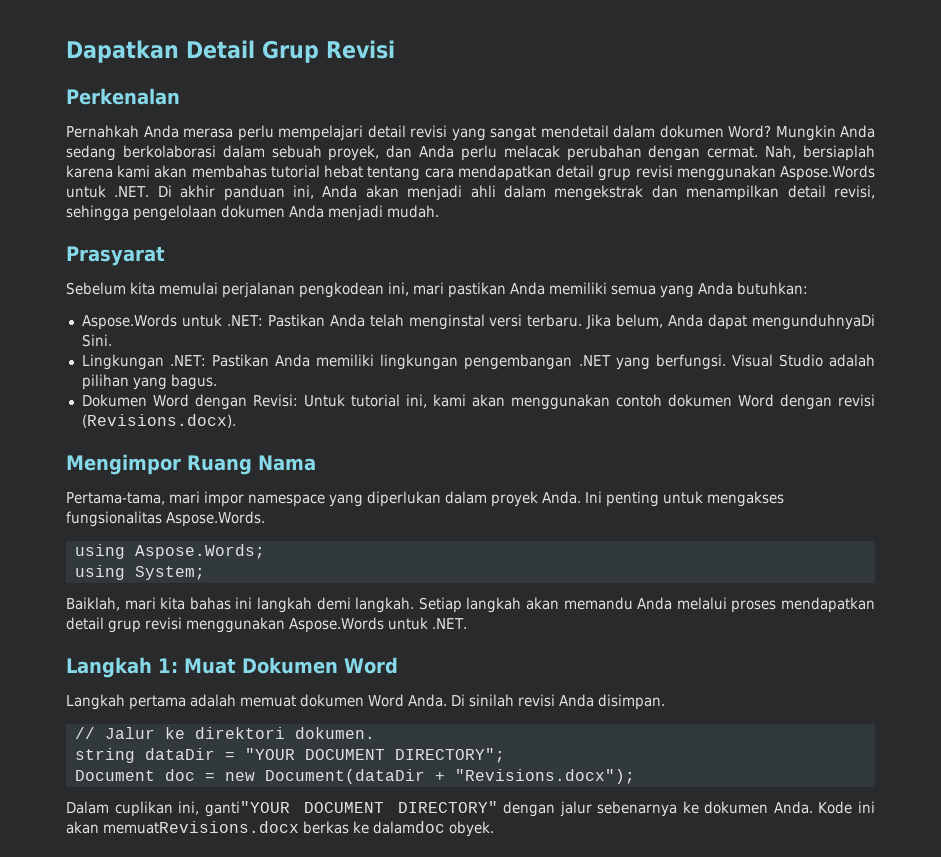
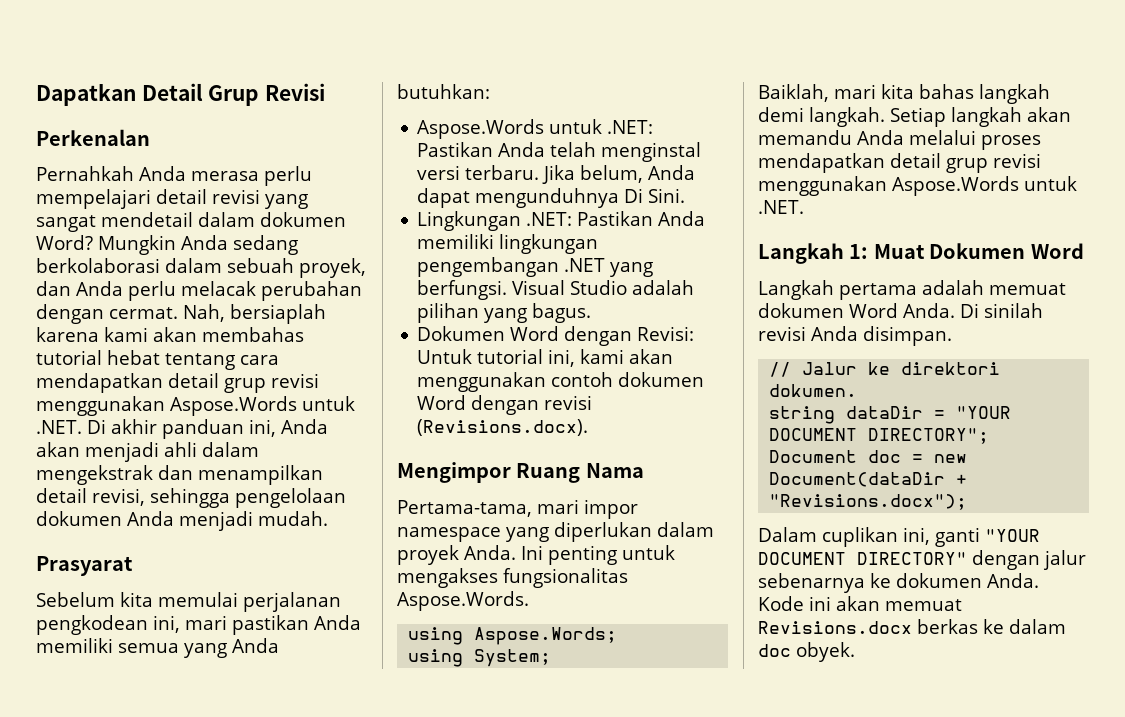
- Jika belum, Anda dapat mengunduhnyaDi Sini.
+ Jika belum, Anda dapat mengunduhnya Di Sini.
- Baiklah, mari kita bahas ini langkah demi langkah.
+ Baiklah, mari kita bahas langkah demi langkah.
- Dalam cuplikan ini, ganti"YOUR DOCUMENT DIRECTORY" dengan jalur sebenarnya ke dokumen Anda.
+ Dalam cuplikan ini, ganti "YOUR DOCUMENT DIRECTORY" dengan jalur sebenarnya ke dokumen Anda.
- Kode ini akan memuatRevisions.docx berkas ke dalamdoc obyek.
+ Kode ini akan memuat Revisions.docx berkas ke dalam doc obyek.

